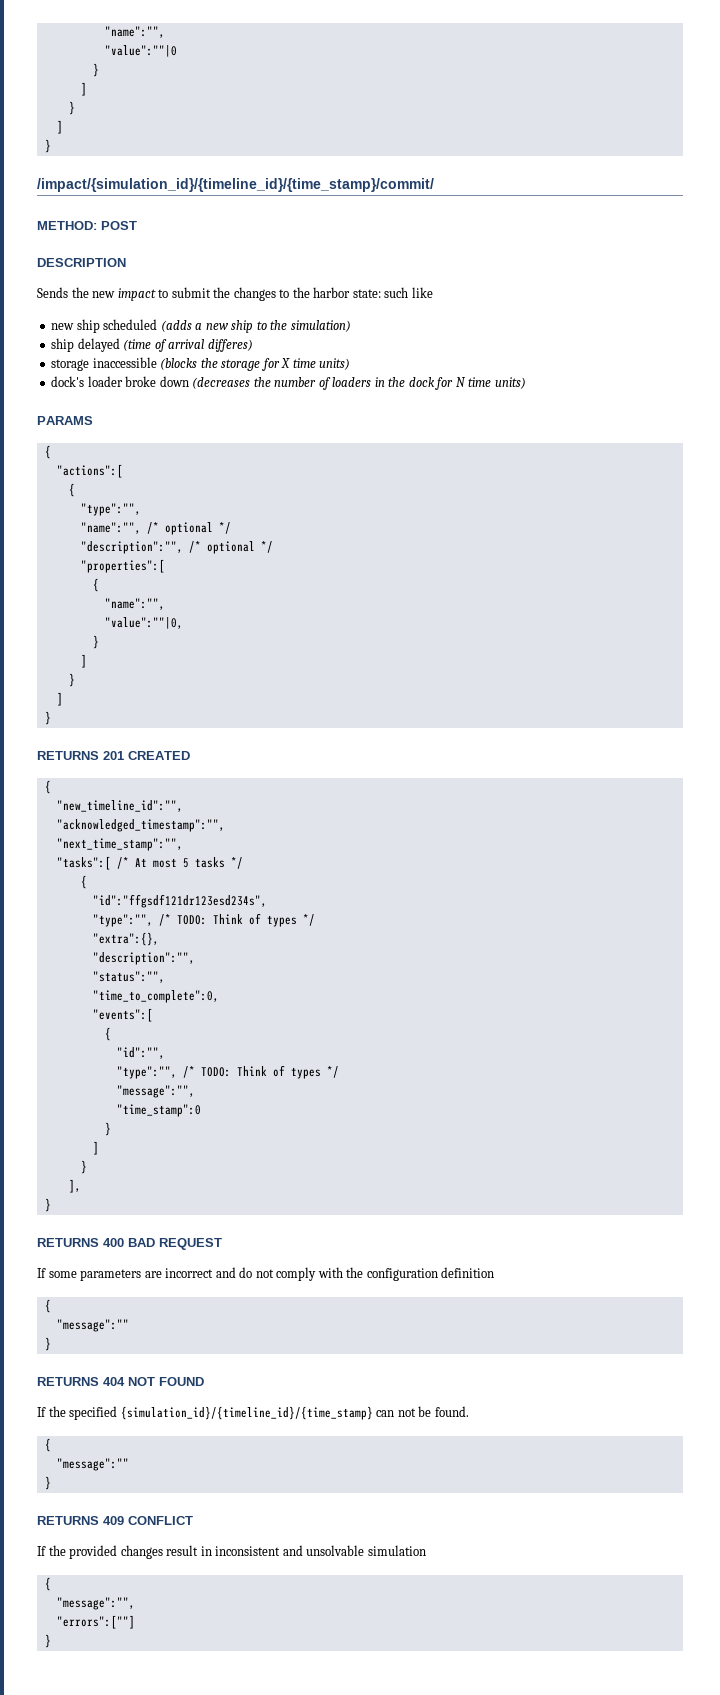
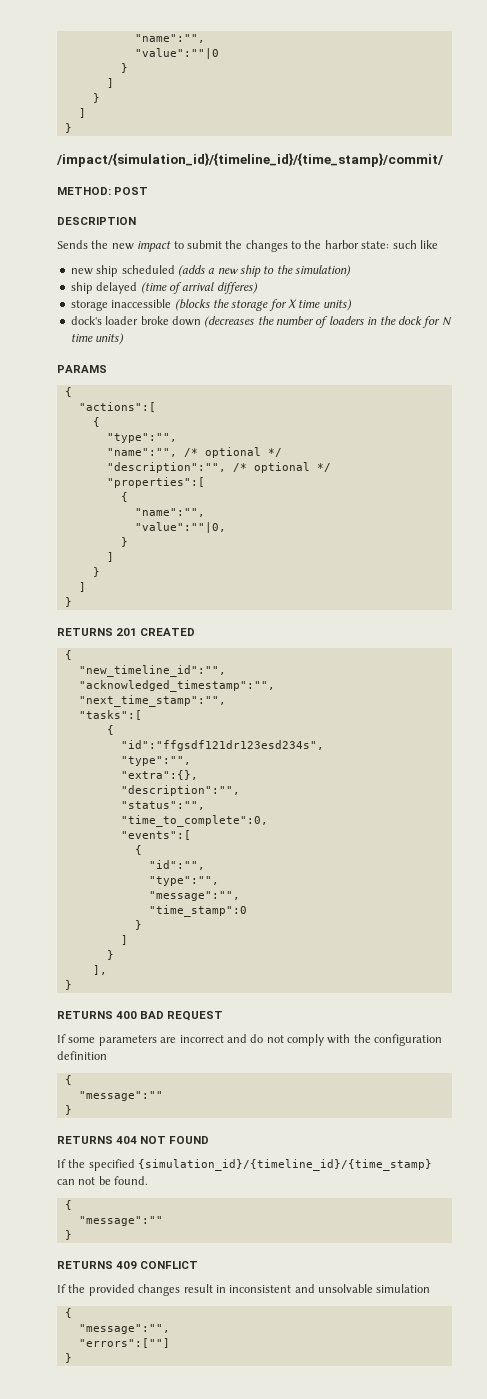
- "tasks":[ /* At most 5 tasks */
+ "tasks":[
  {
  "id":"ffgsdf121dr123esd234s",
- "type":"", /* TODO: Think of types */
+ "type":"",
  "id":"",
- "type":"", /* TODO: Think of types */
+ "type":"",

